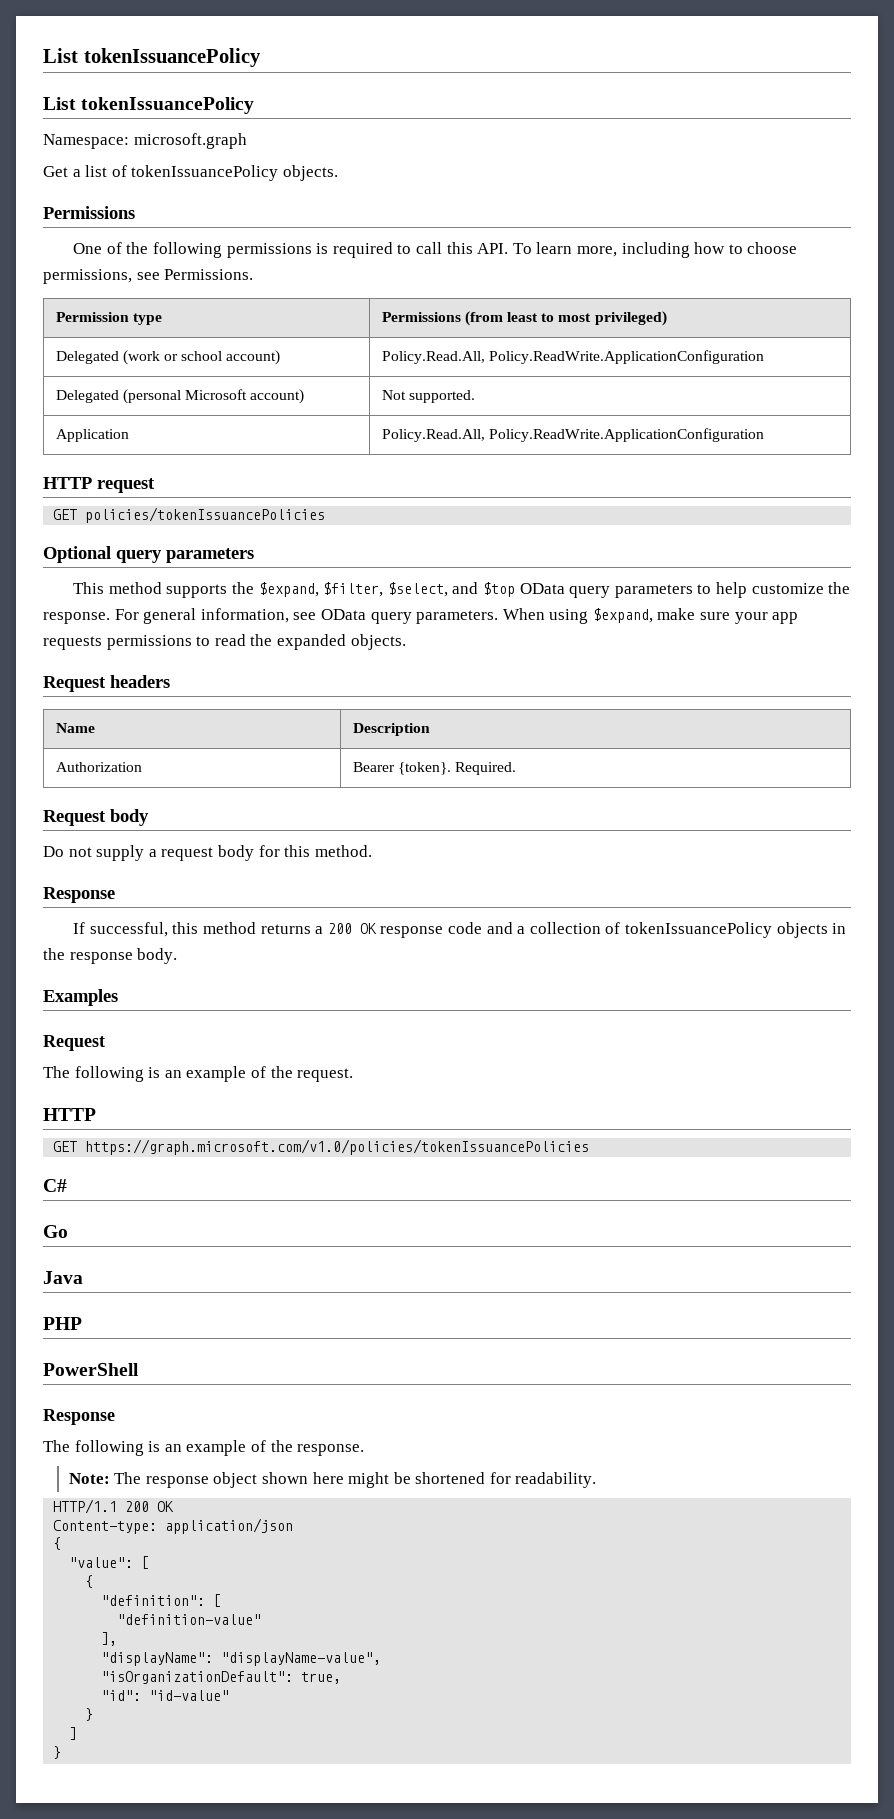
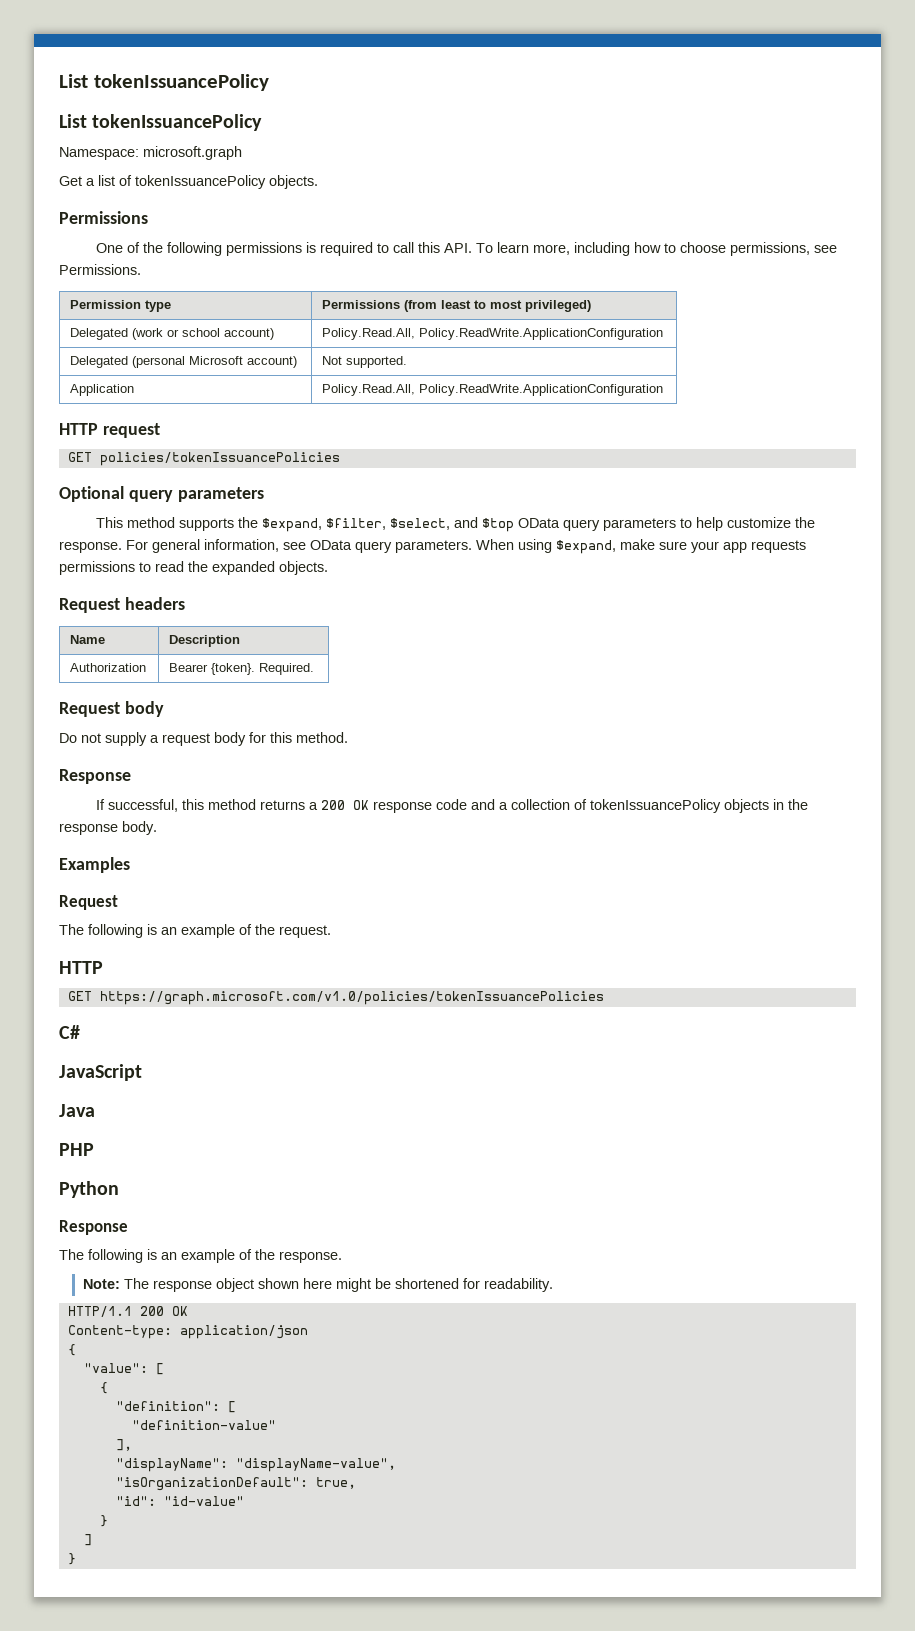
- Go
+ JavaScript
- PowerShell
+ Python

